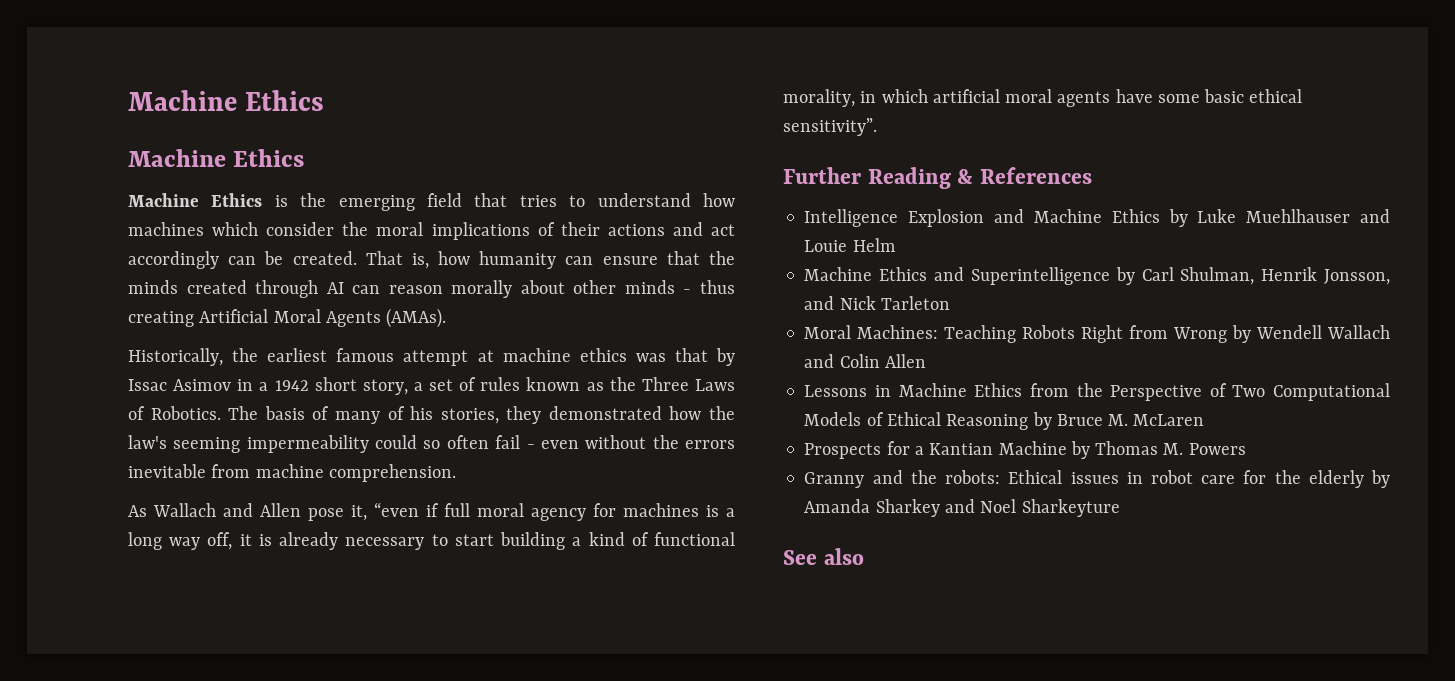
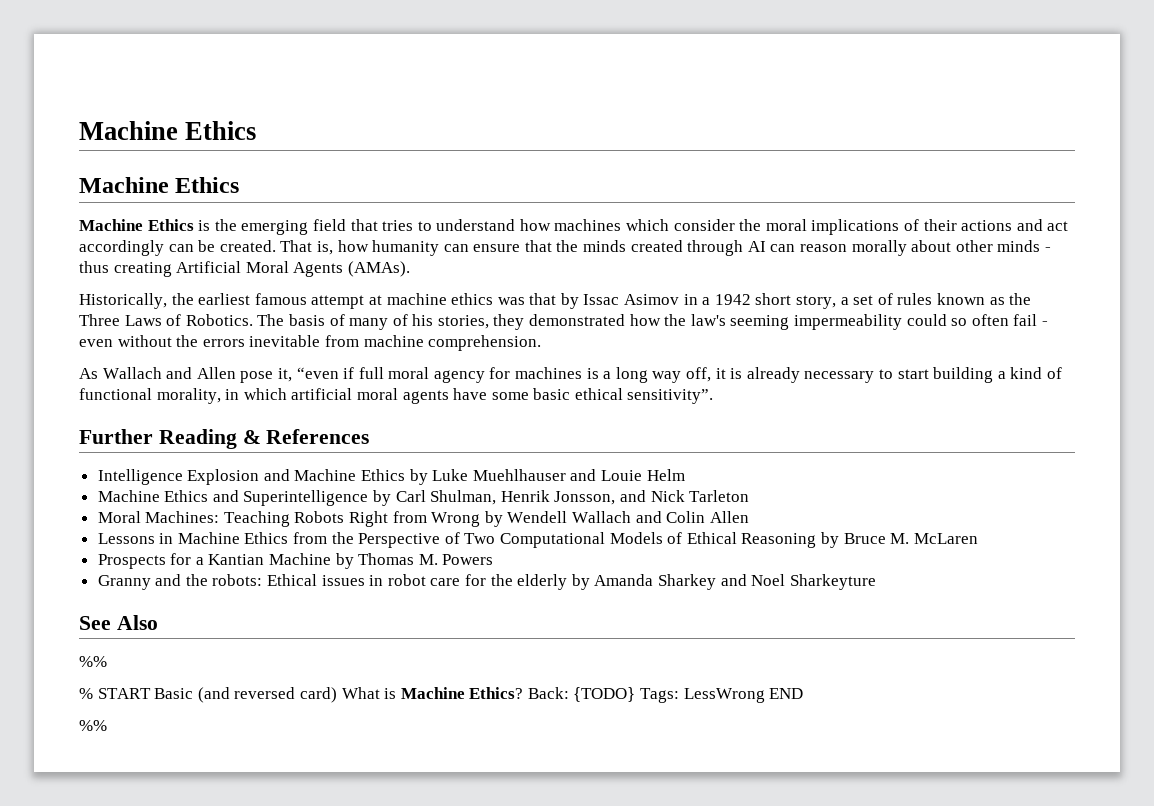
- See also
+ See Also
+ %%
+ % START Basic (and reversed card) What is Machine Ethics? Back: {TODO} Tags: LessWrong END
+ %%

